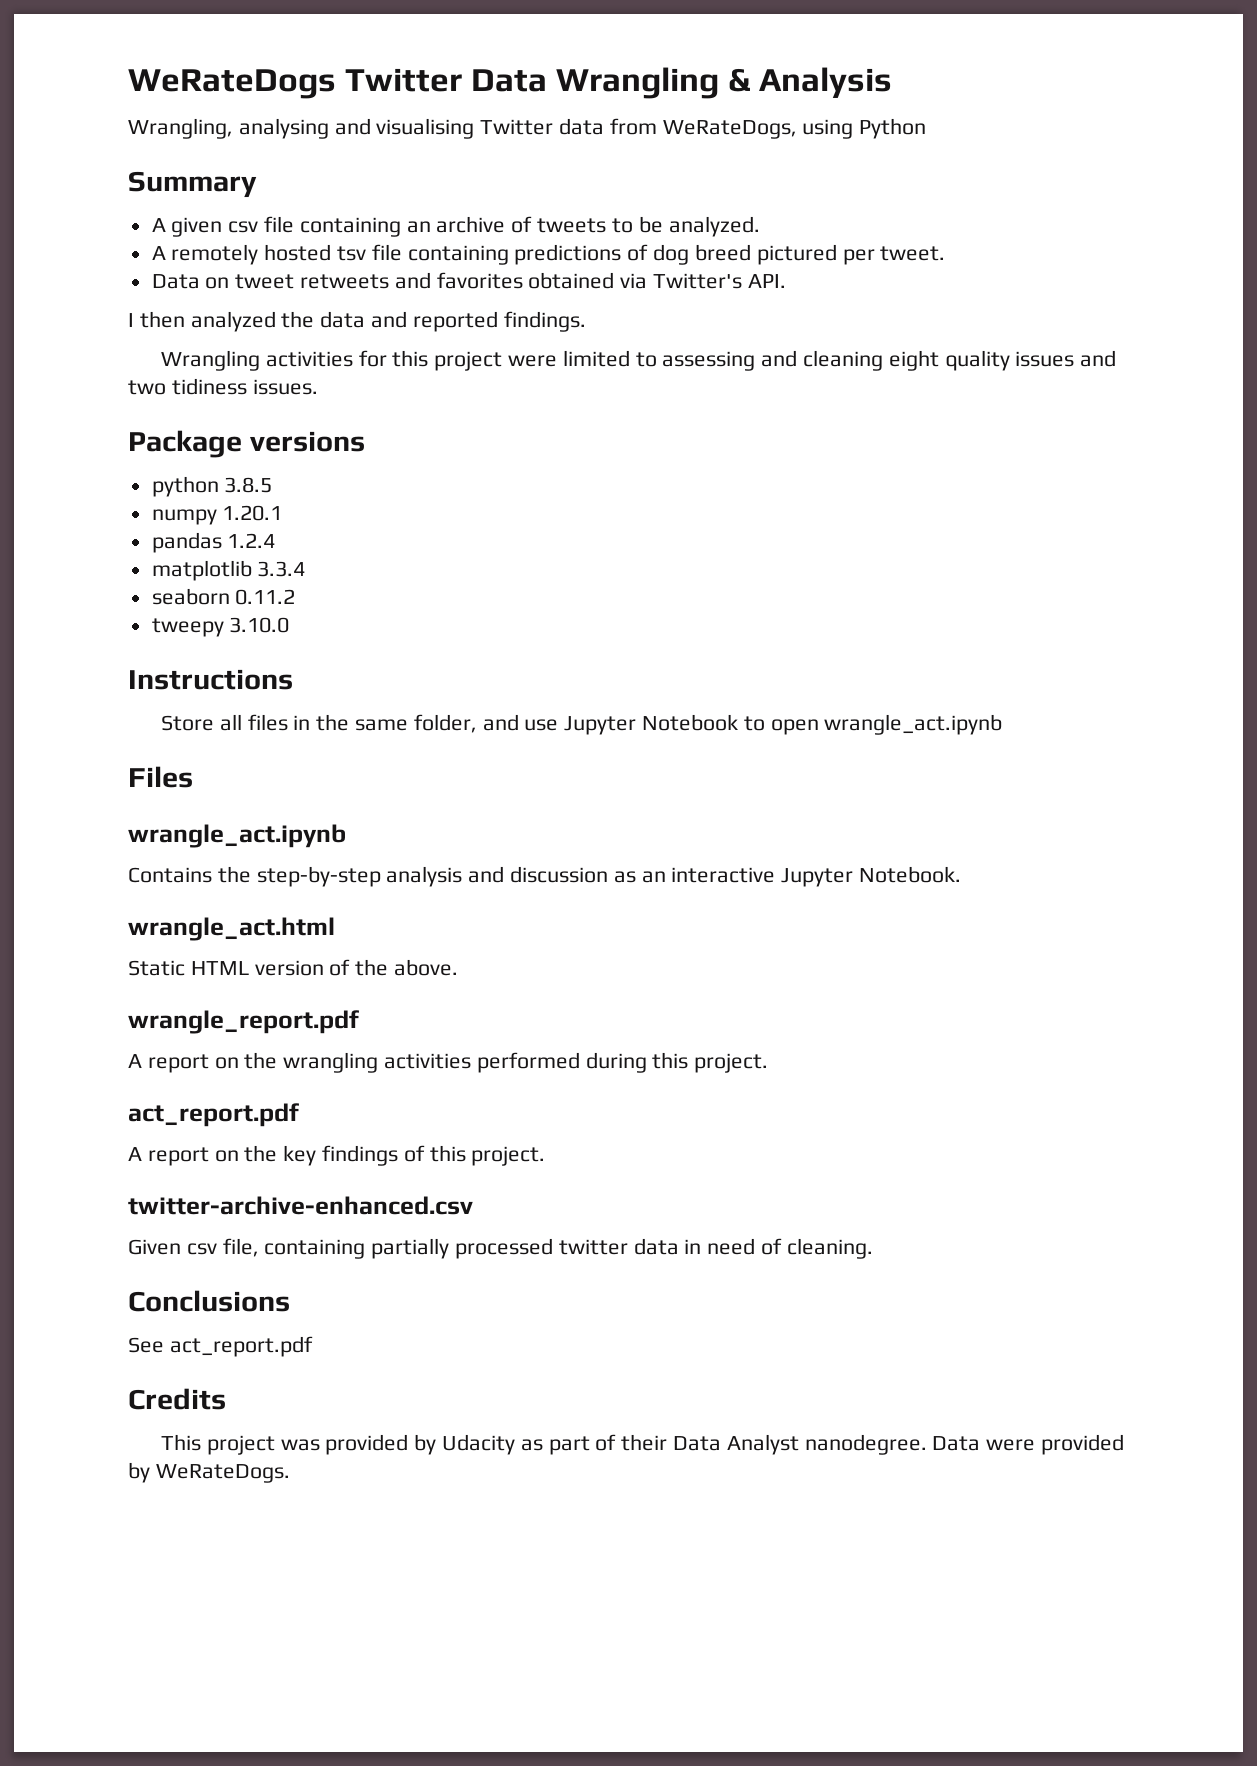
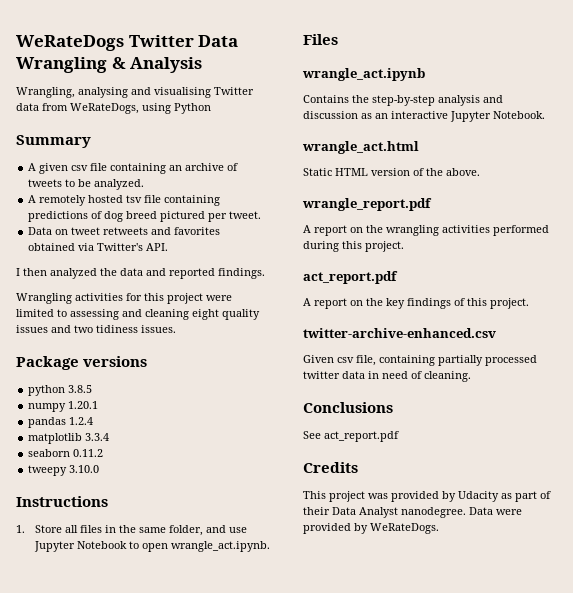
- Store all files in the same folder, and use Jupyter Notebook to open wrangle_act.ipynb
+ 1. Store all files in the same folder, and use Jupyter Notebook to open wrangle_act.ipynb.

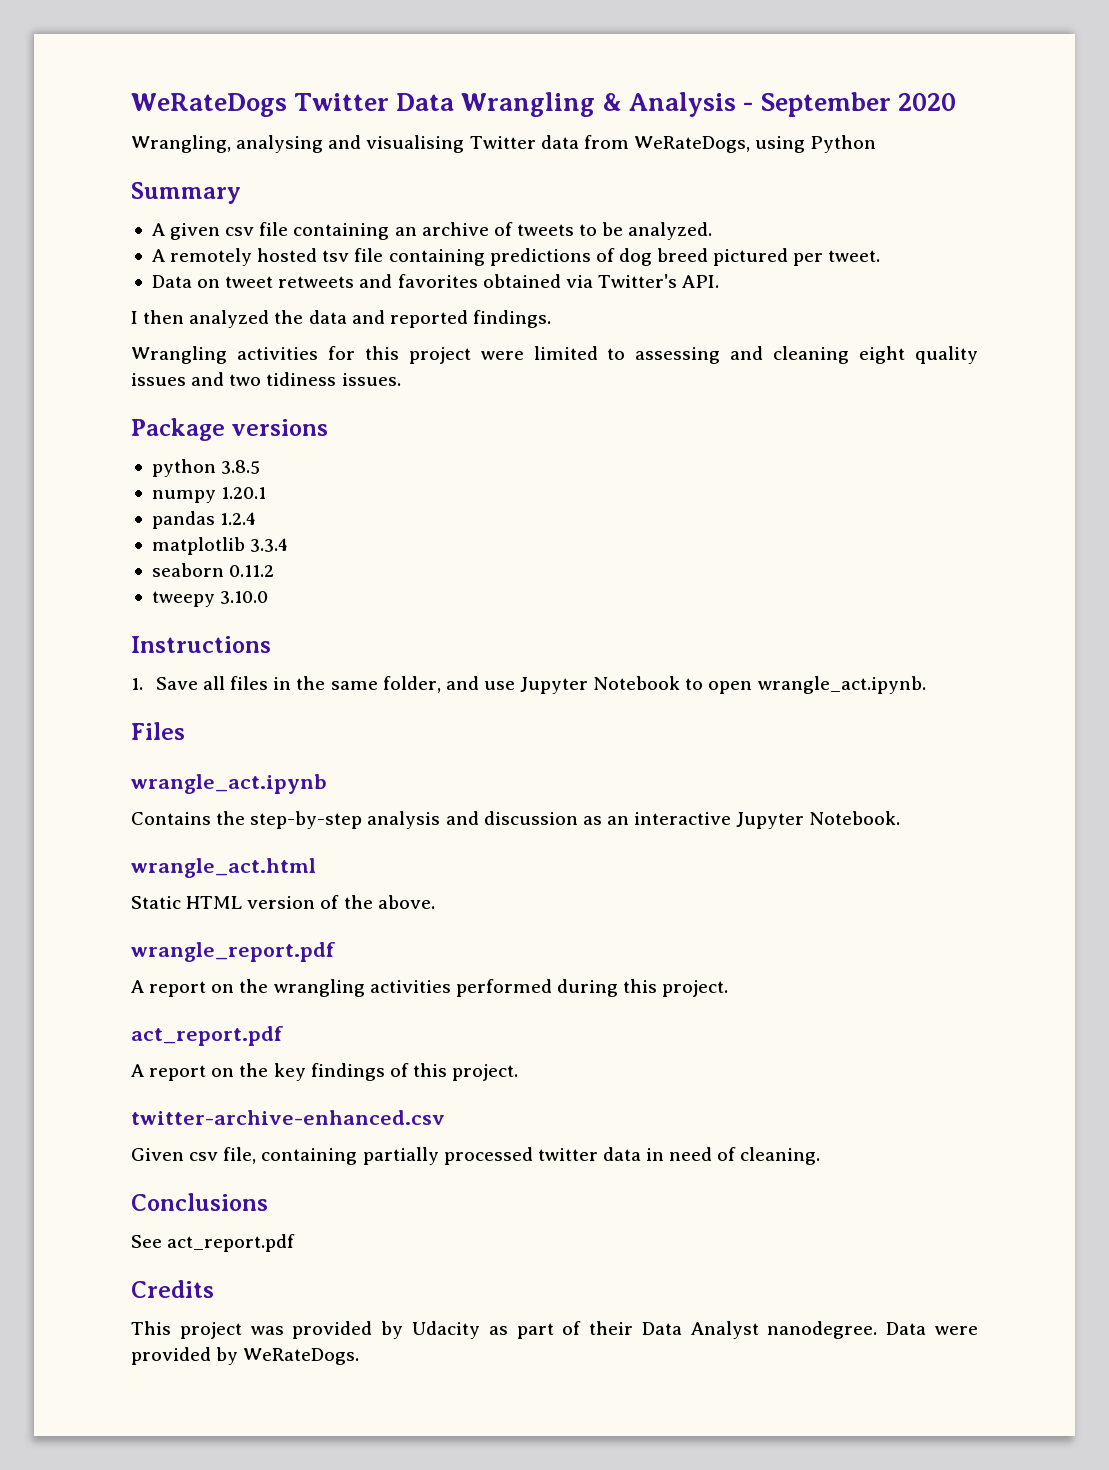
- WeRateDogs Twitter Data Wrangling & Analysis
+ WeRateDogs Twitter Data Wrangling & Analysis - September 2020
- 1. Store all files in the same folder, and use Jupyter Notebook to open wrangle_act.ipynb.
+ 1. Save all files in the same folder, and use Jupyter Notebook to open wrangle_act.ipynb.

